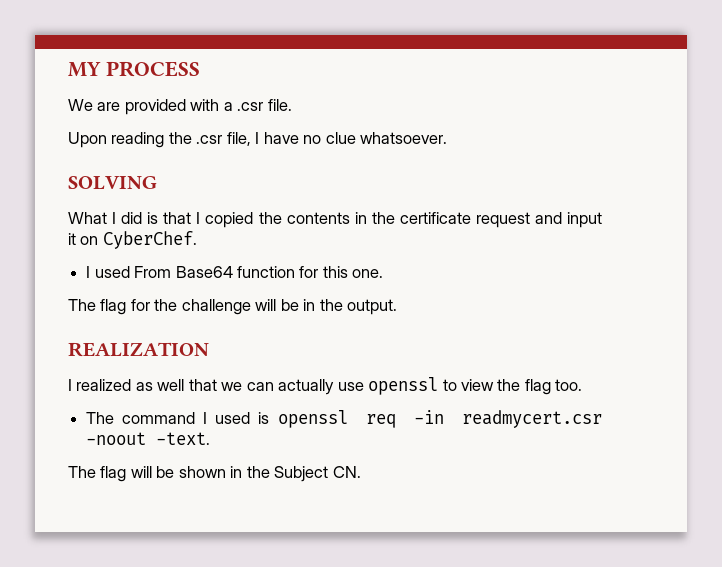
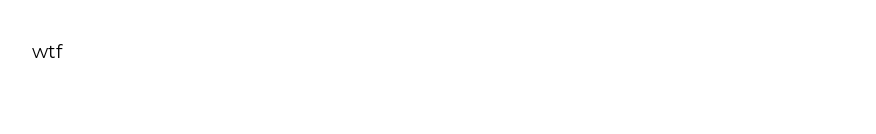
- MY PROCESS
- We are provided with a .csr file.
- Upon reading the .csr file, I have no clue whatsoever.
- SOLVING
- What I did is that I copied the contents in the certificate request and input it on CyberChef.
- I used From Base64 function for this one.
- The flag for the challenge will be in the output.
- REALIZATION
- I realized as well that we can actually use openssl to view the flag too.
- The command I used is openssl req -in readmycert.csr -noout -text.
- The flag will be shown in the Subject CN.
+ wtf

